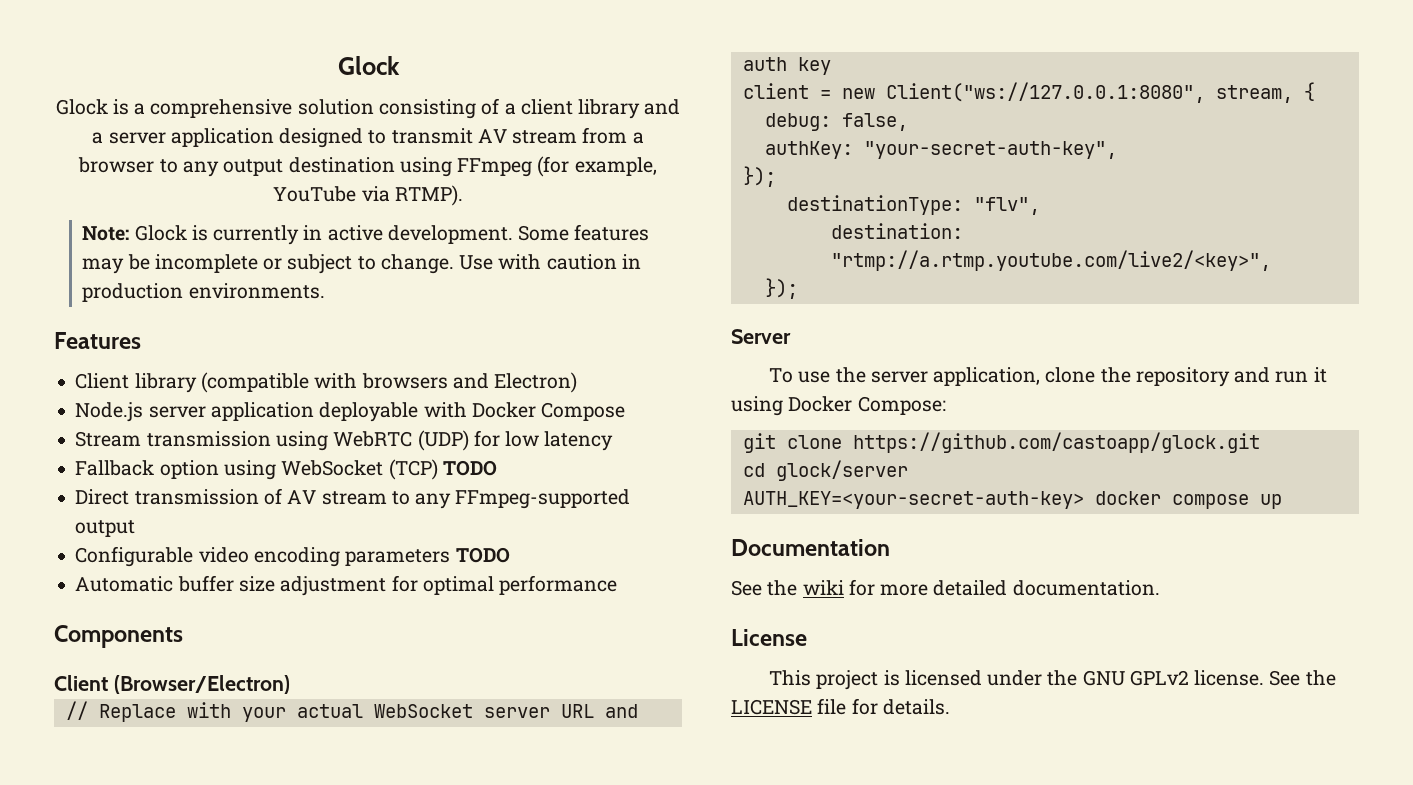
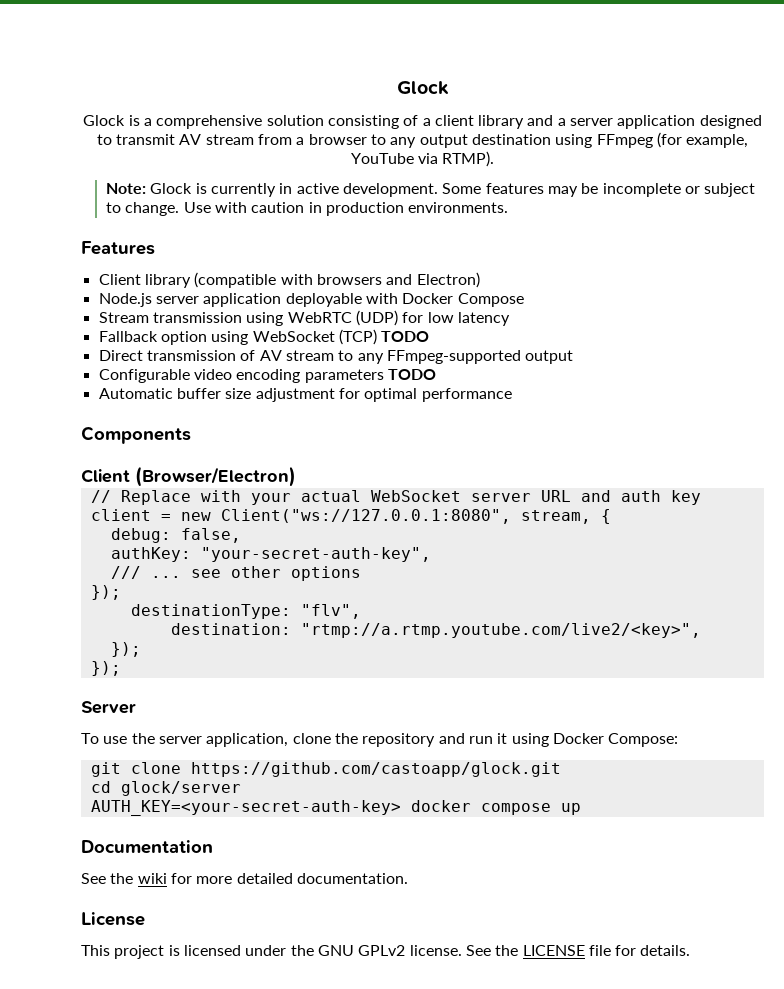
+ /// ... see other options
  destination: "rtmp://a.rtmp.youtube.com/live2/<key>",
+ });

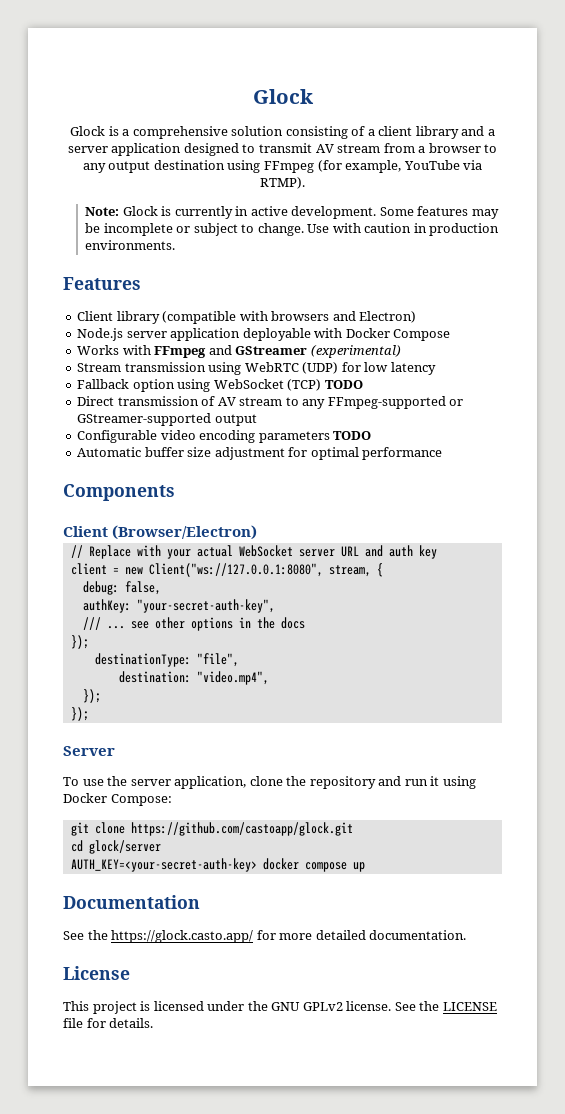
+ Works with FFmpeg and GStreamer (experimental)
- Direct transmission of AV stream to any FFmpeg-supported output
+ Direct transmission of AV stream to any FFmpeg-supported or GStreamer-supported output
- /// ... see other options
+ /// ... see other options in the docs
- destinationType: "flv",
+ destinationType: "file",
- destination: "rtmp://a.rtmp.youtube.com/live2/<key>",
+ destination: "video.mp4",
- See the wiki for more detailed documentation.
+ See the https://glock.casto.app/ for more detailed documentation.

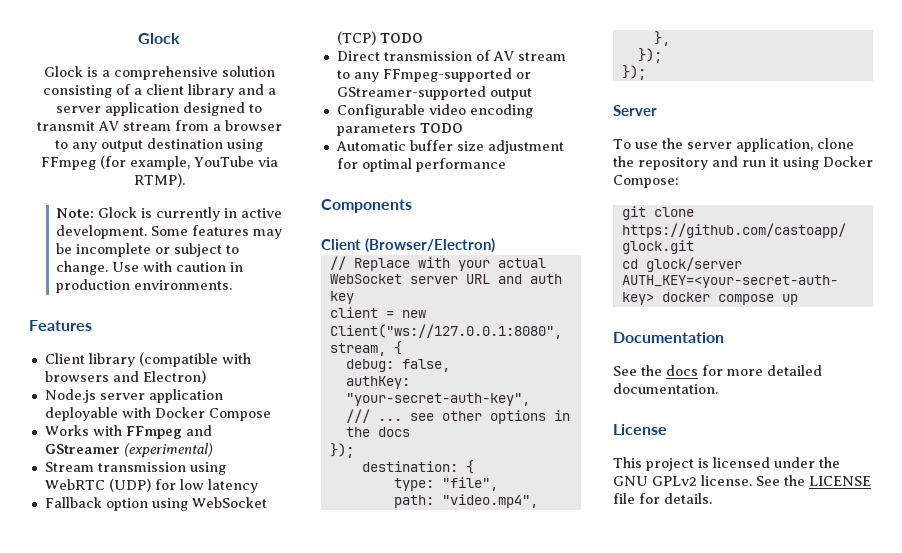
- destinationType: "file",
+ destination: {
+ type: "file",
- destination: "video.mp4",
+ path: "video.mp4",
+ },
- See the https://glock.casto.app/ for more detailed documentation.
+ See the docs for more detailed documentation.

